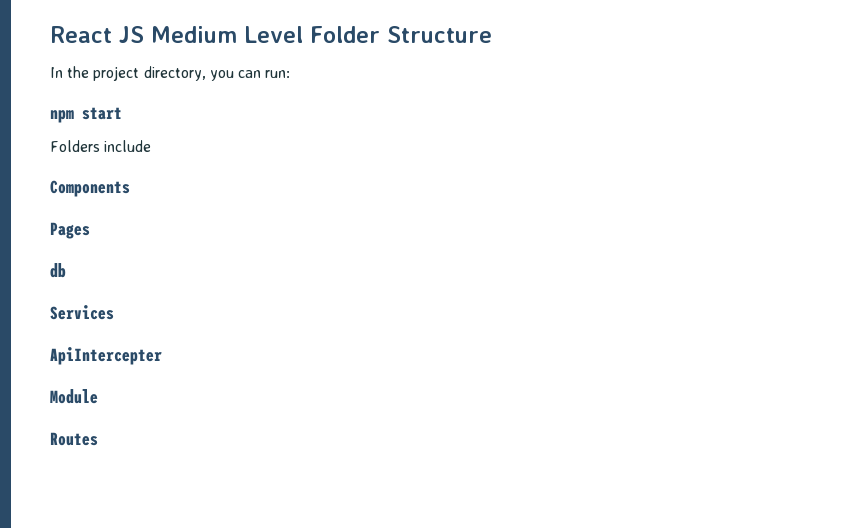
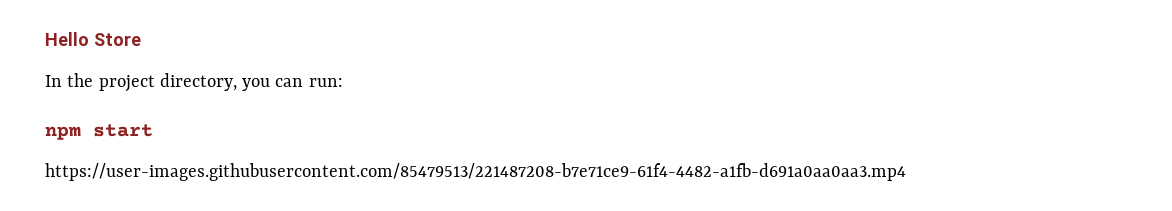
- React JS Medium Level Folder Structure
+ Hello Store
- Folders include
- Components
- Pages
- db
- Services
- ApiIntercepter
- Module
- Routes
+ https://user-images.githubusercontent.com/85479513/221487208-b7e71ce9-61f4-4482-a1fb-d691a0aa0aa3.mp4

